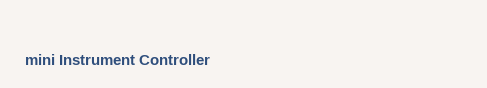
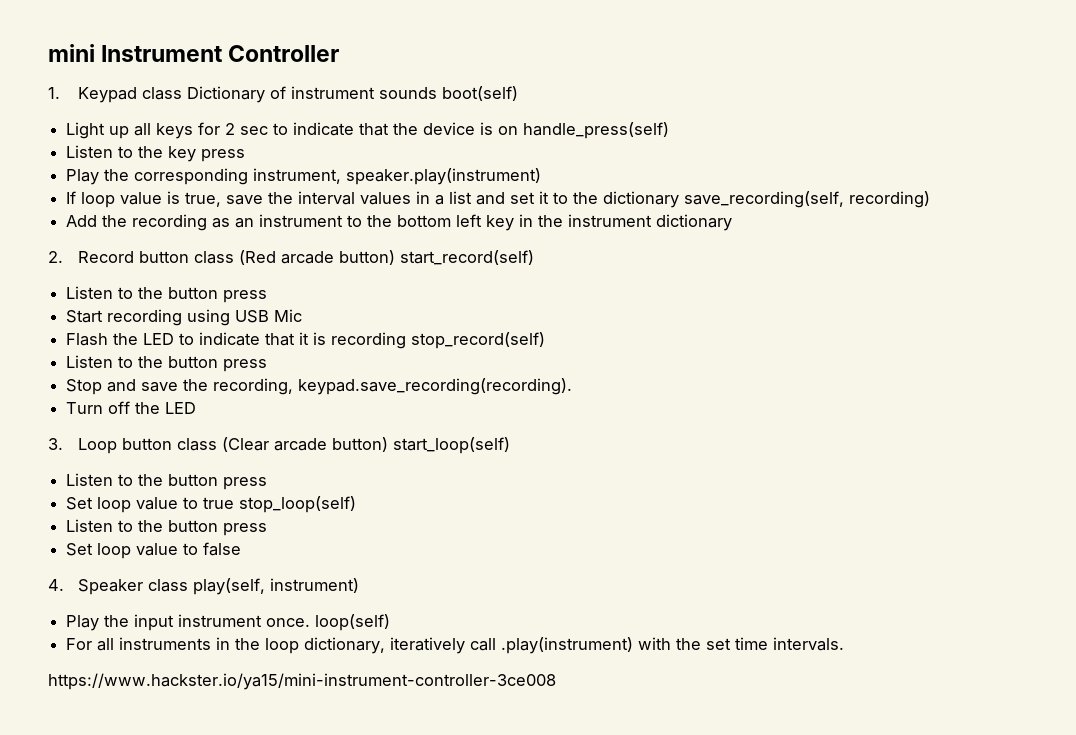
+ 1. Keypad class Dictionary of instrument sounds boot(self)
+ Light up all keys for 2 sec to indicate that the device is on handle_press(self)
+ Listen to the key press
+ Play the corresponding instrument, speaker.play(instrument)
+ If loop value is true, save the interval values in a list and set it to the dictionary save_recording(self, recording)
+ Add the recording as an instrument to the bottom left key in the instrument dictionary
+ 2. Record button class (Red arcade button) start_record(self)
+ Listen to the button press
+ Start recording using USB Mic
+ Flash the LED to indicate that it is recording stop_record(self)
+ Listen to the button press
+ Stop and save the recording, keypad.save_recording(recording).
+ Turn off the LED
+ 3. Loop button class (Clear arcade button) start_loop(self)
+ Listen to the button press
+ Set loop value to true stop_loop(self)
+ Listen to the button press
+ Set loop value to false
+ 4. Speaker class play(self, instrument)
+ Play the input instrument once. loop(self)
+ For all instruments in the loop dictionary, iteratively call .play(instrument) with the set time intervals.
+ https://www.hackster.io/ya15/mini-instrument-controller-3ce008

